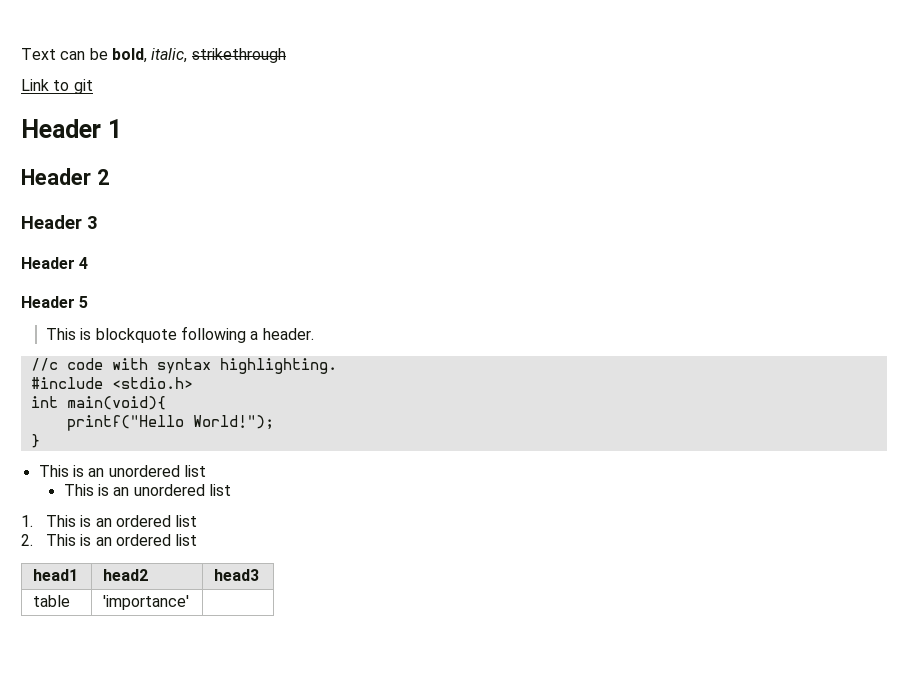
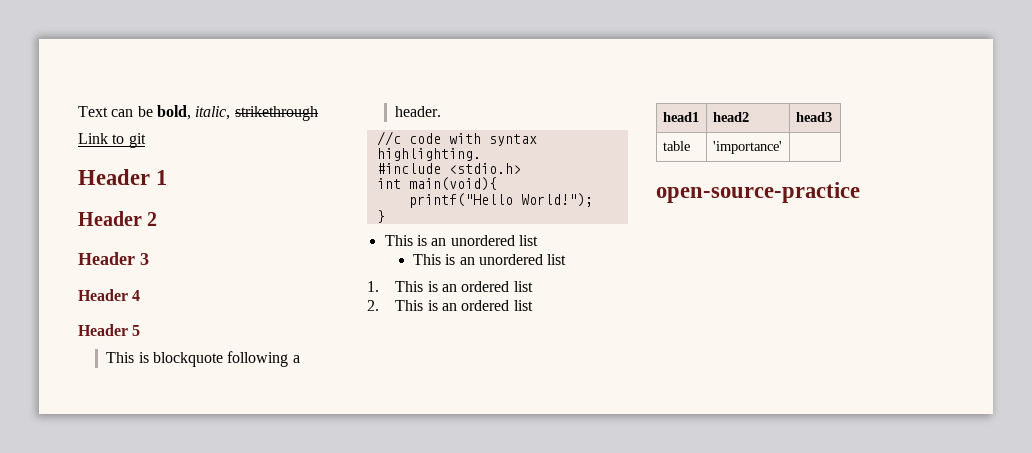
+ open-source-practice

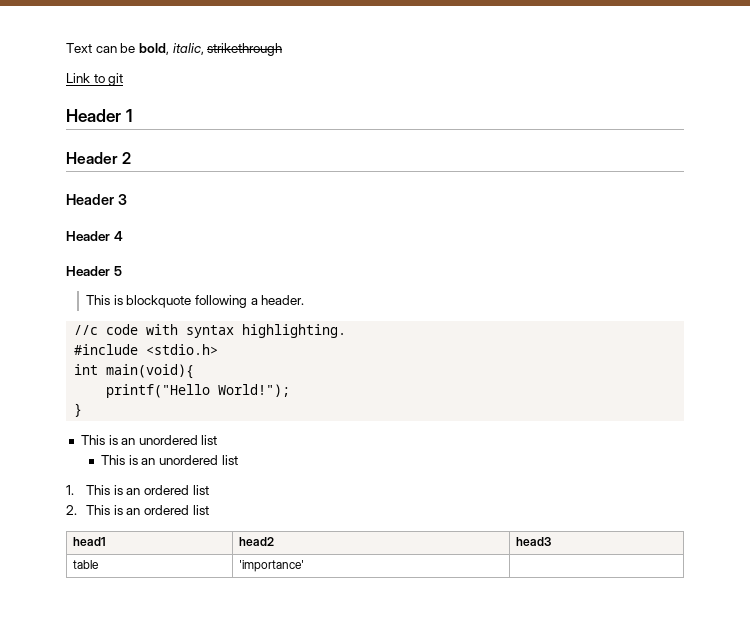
- open-source-practice

